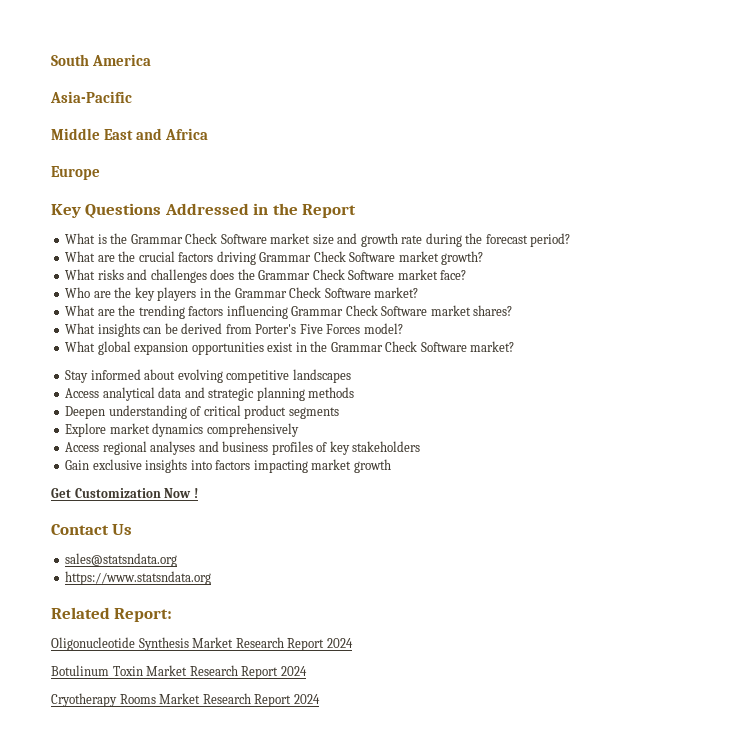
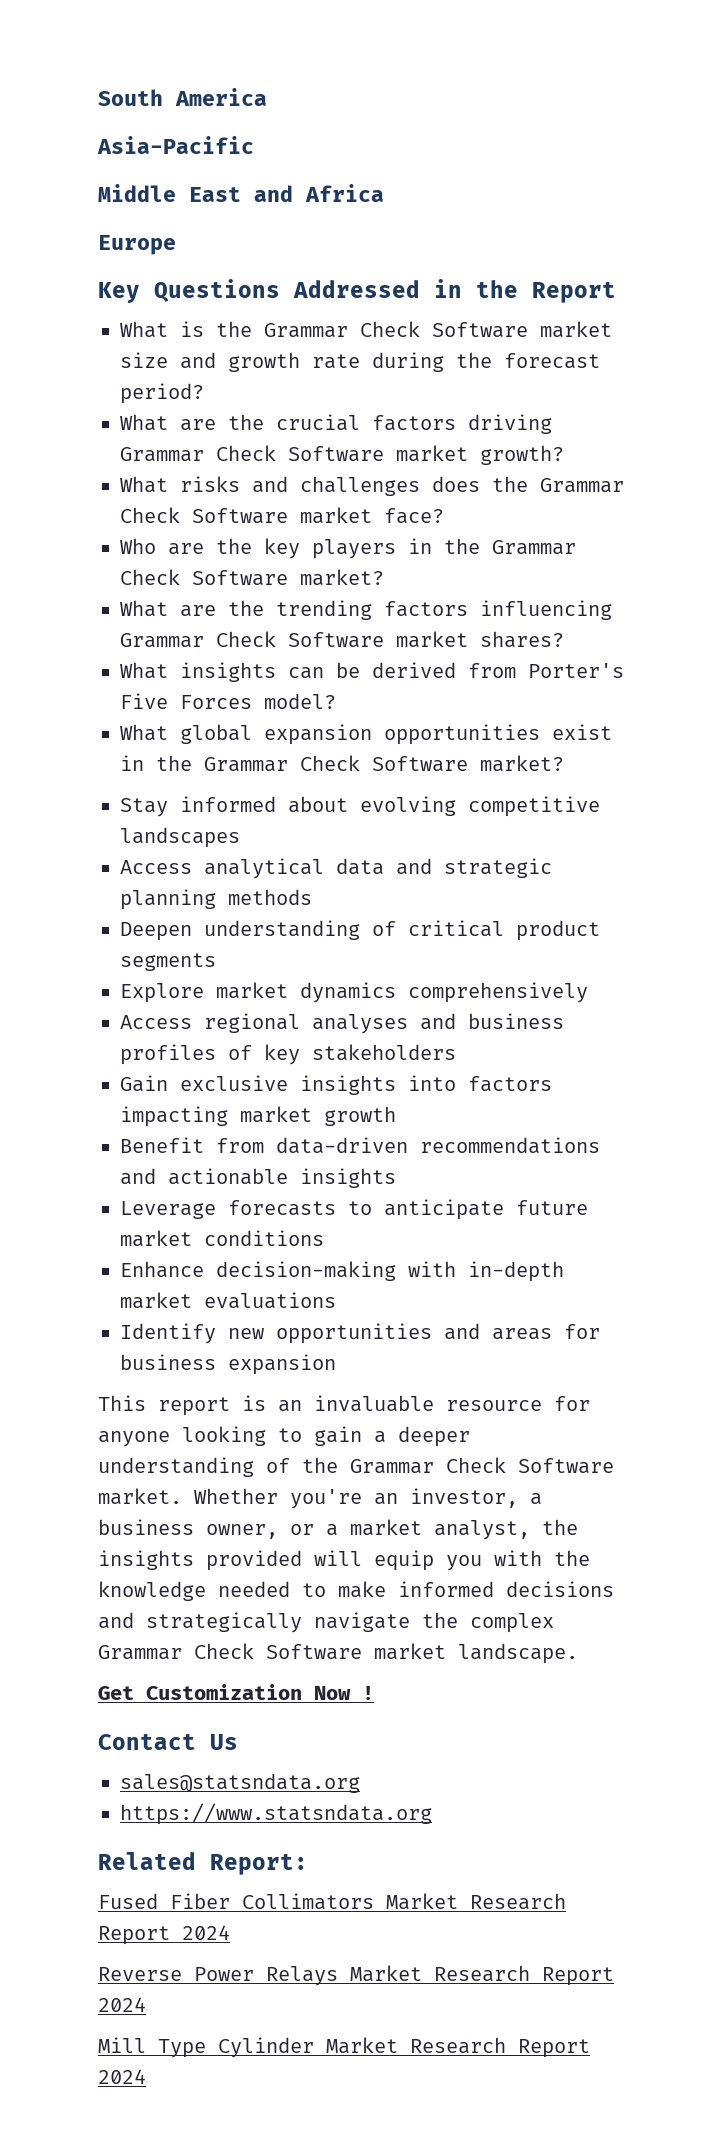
+ Benefit from data-driven recommendations and actionable insights
+ Leverage forecasts to anticipate future market conditions
+ Enhance decision-making with in-depth market evaluations
+ Identify new opportunities and areas for business expansion
+ This report is an invaluable resource for anyone looking to gain a deeper understanding of the Grammar Check Software market. Whether you're an investor, a business owner, or a market analyst, the insights provided will equip you with the knowledge needed to make informed decisions and strategically navigate the complex Grammar Check Software market landscape.
- Oligonucleotide Synthesis Market Research Report 2024
- Botulinum Toxin Market Research Report 2024
- Cryotherapy Rooms Market Research Report 2024
+ Fused Fiber Collimators Market Research Report 2024
+ Reverse Power Relays Market Research Report 2024
+ Mill Type Cylinder Market Research Report 2024

